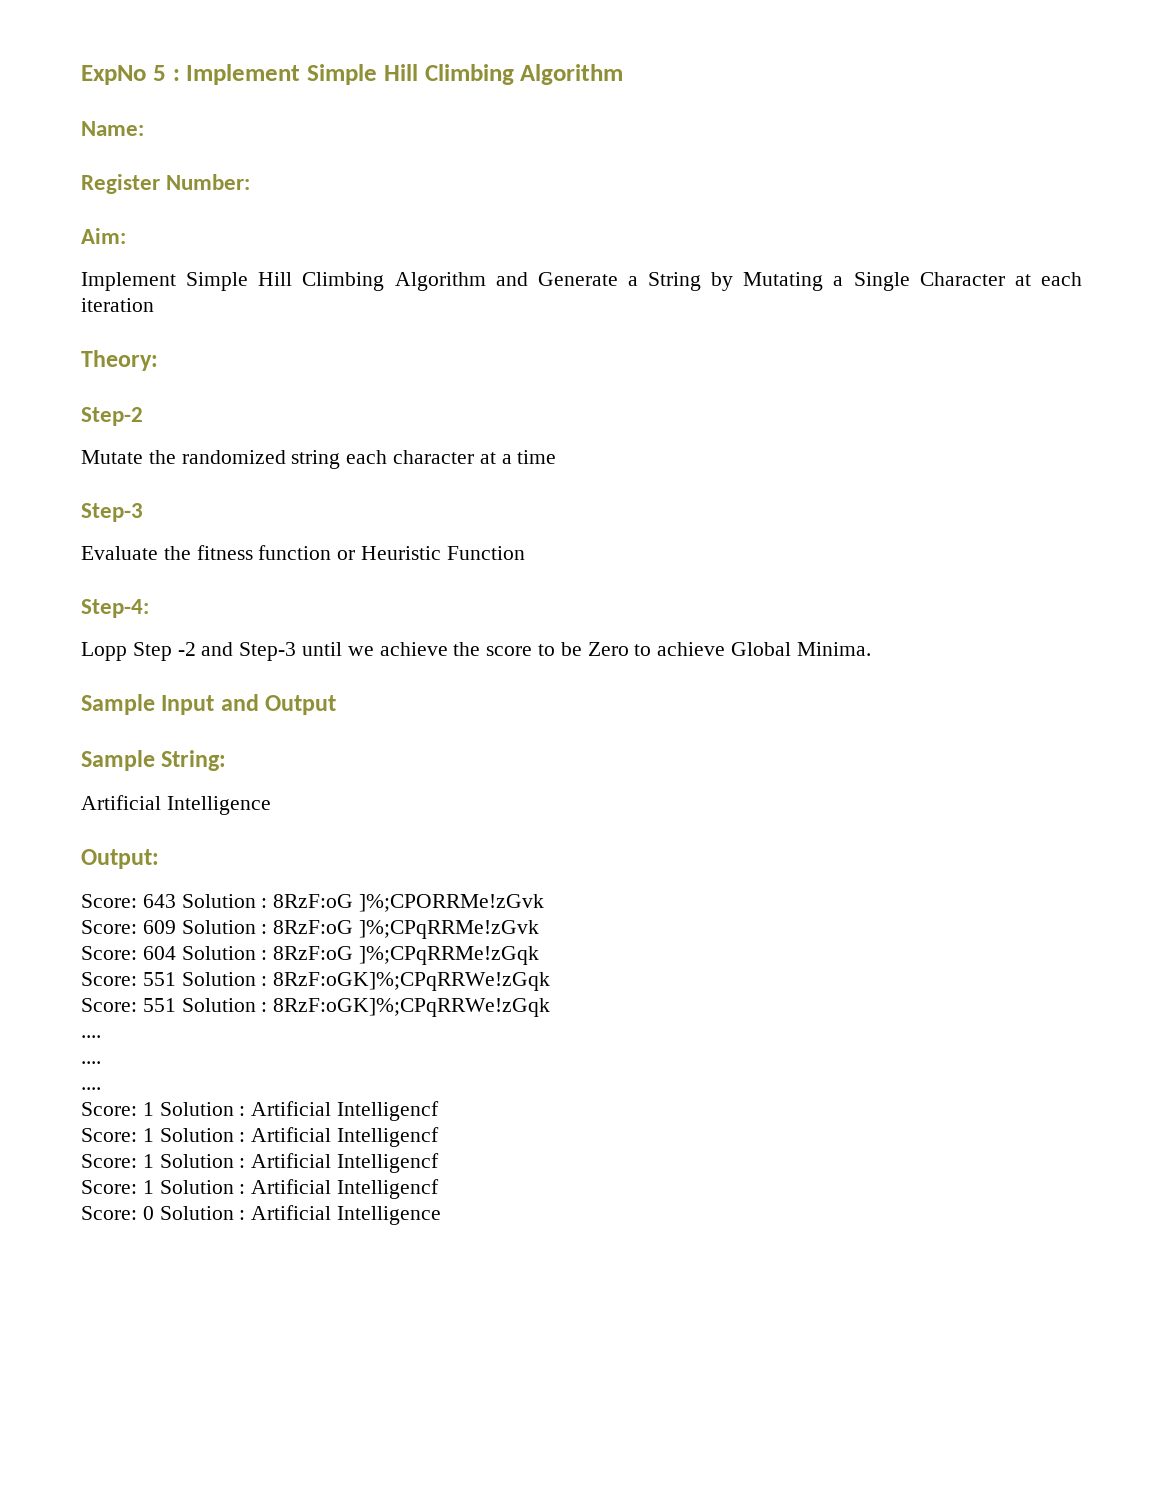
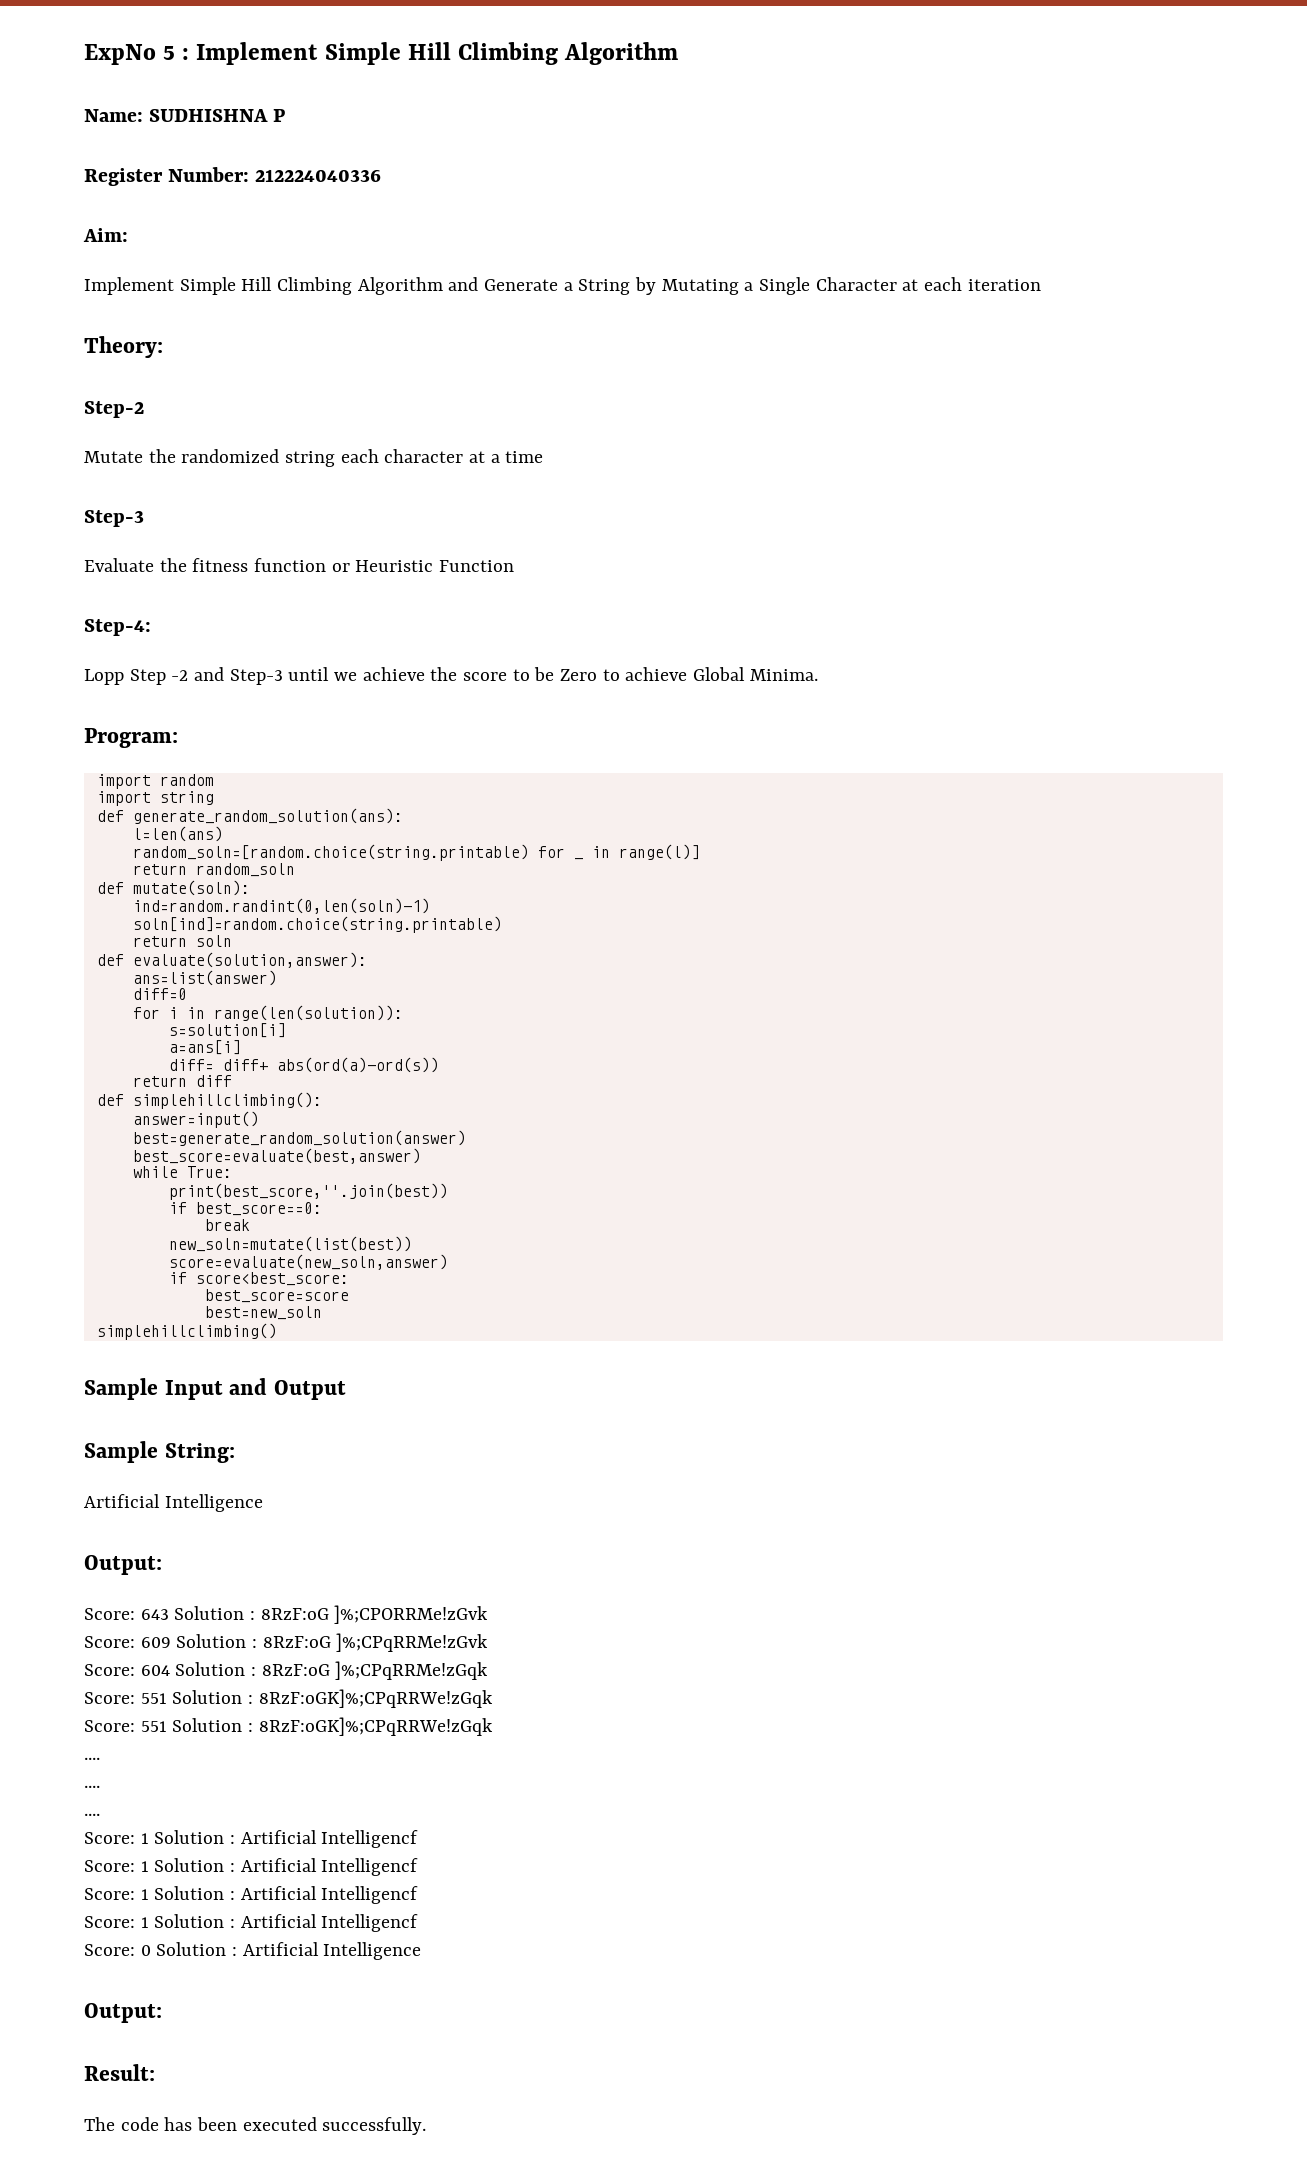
- Name:
+ Name: SUDHISHNA P
- Register Number:
+ Register Number: 212224040336
+ Program:
+ import random
+ import string
+ def generate_random_solution(ans):
+ l=len(ans)
+ random_soln=[random.choice(string.printable) for _ in range(l)]
+ return random_soln
+ def mutate(soln):
+ ind=random.randint(0,len(soln)-1)
+ soln[ind]=random.choice(string.printable)
+ return soln
+ def evaluate(solution,answer):
+ ans=list(answer)
+ diff=0
+ for i in range(len(solution)):
+ s=solution[i]
+ a=ans[i]
+ diff= diff+ abs(ord(a)-ord(s))
+ return diff
+ def simplehillclimbing():
+ answer=input()
+ best=generate_random_solution(answer)
+ best_score=evaluate(best,answer)
+ while True:
+ print(best_score,''.join(best))
+ if best_score==0:
+ break
+ new_soln=mutate(list(best))
+ score=evaluate(new_soln,answer)
+ if score<best_score:
+ best_score=score
+ best=new_soln
+ simplehillclimbing()
  Score: 0 Solution : Artificial Intelligence
+ Output:
+ Result:
+ The code has been executed successfully.

